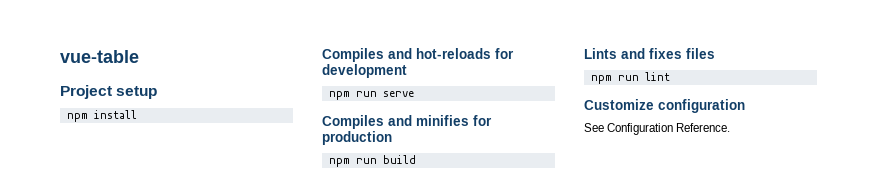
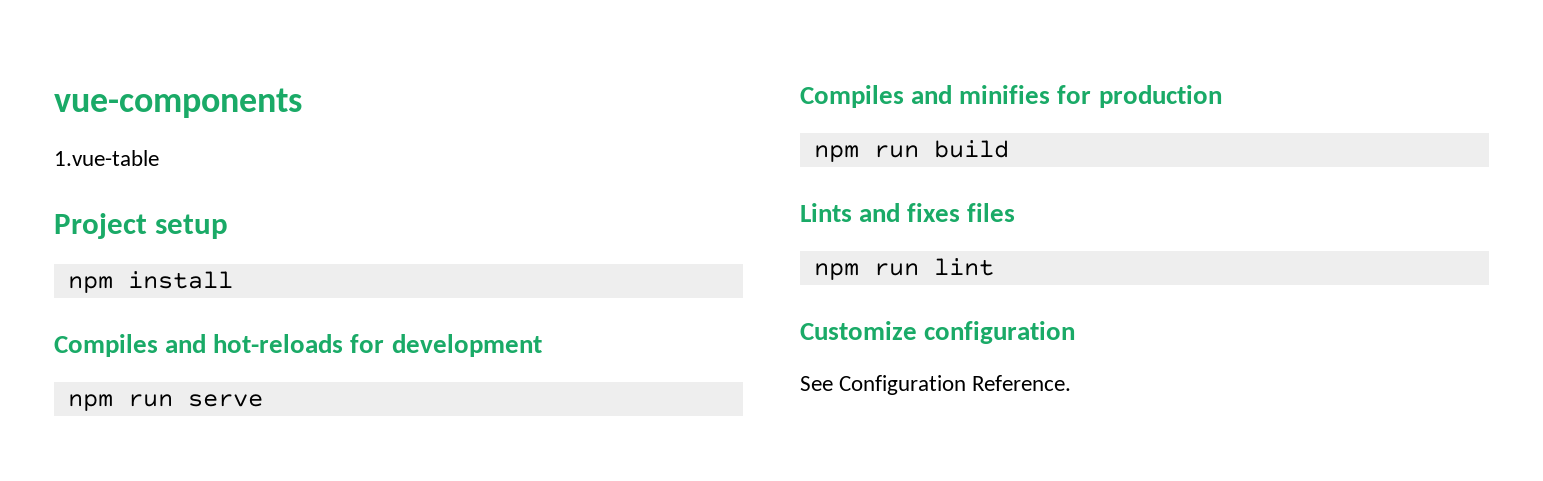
- vue-table
+ vue-components
+ 1.vue-table

